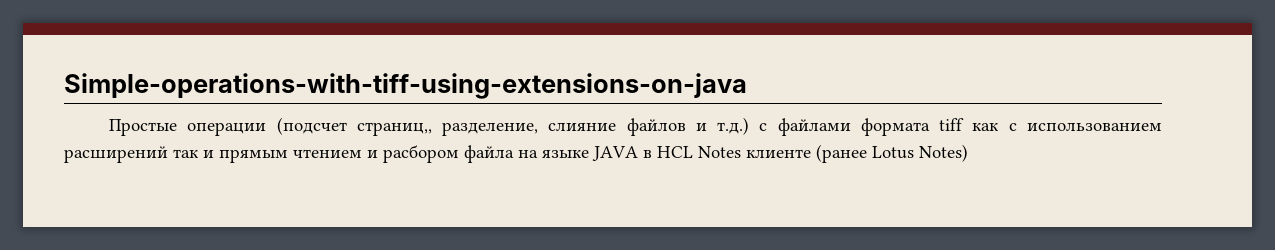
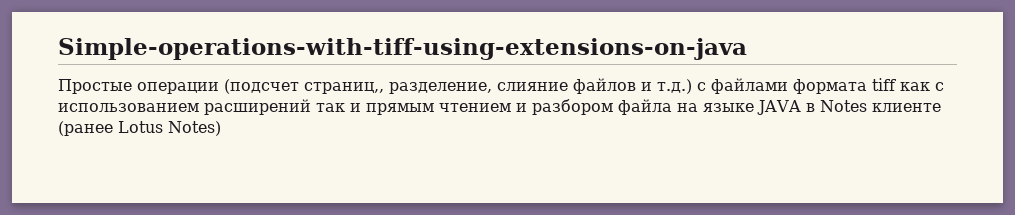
- Простые операции (подсчет страниц,, разделение, слияние файлов и т.д.) с файлами формата tiff как с использованием расширений так и прямым чтением и расбором файла на языке JAVA в HCL Notes клиенте (ранее Lotus Notes)
+ Простые операции (подсчет страниц,, разделение, слияние файлов и т.д.) с файлами формата tiff как с использованием расширений так и прямым чтением и разбором файла на языке JAVA в Notes клиенте (ранее Lotus Notes)

